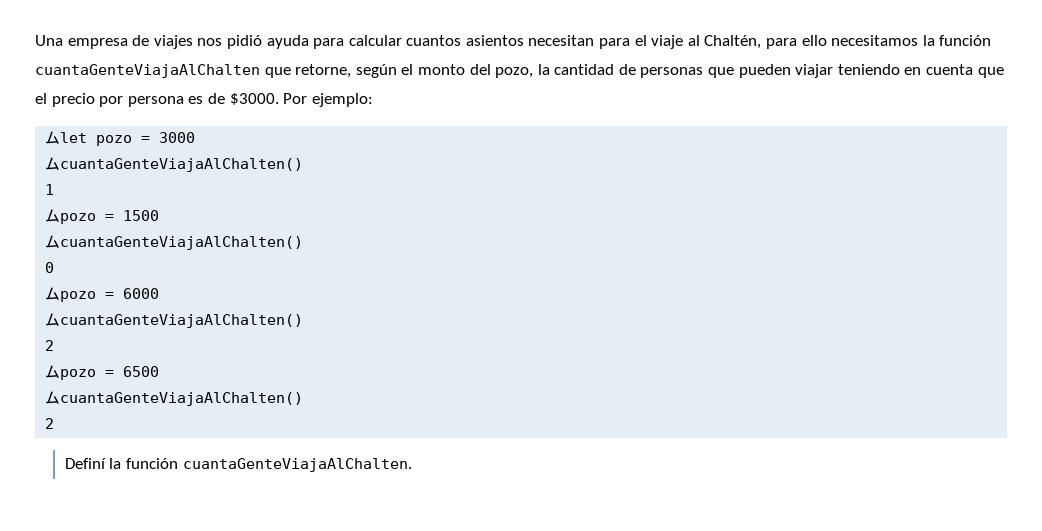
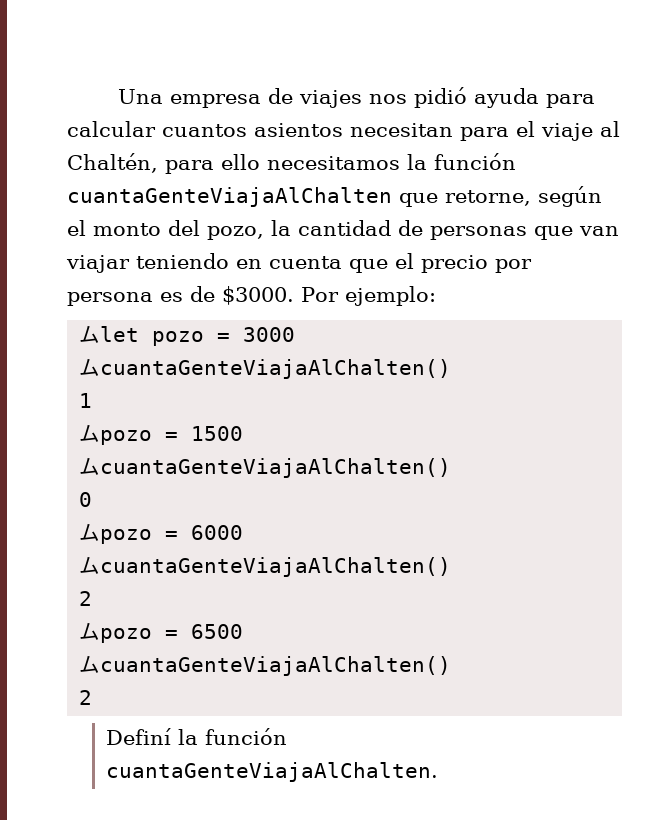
- Una empresa de viajes nos pidió ayuda para calcular cuantos asientos necesitan para el viaje al Chaltén, para ello necesitamos la función cuantaGenteViajaAlChalten que retorne, según el monto del pozo, la cantidad de personas que pueden viajar teniendo en cuenta que el precio por persona es de $3000.
+ Una empresa de viajes nos pidió ayuda para calcular cuantos asientos necesitan para el viaje al Chaltén, para ello necesitamos la función cuantaGenteViajaAlChalten que retorne, según el monto del pozo, la cantidad de personas que van viajar teniendo en cuenta que el precio por persona es de $3000.

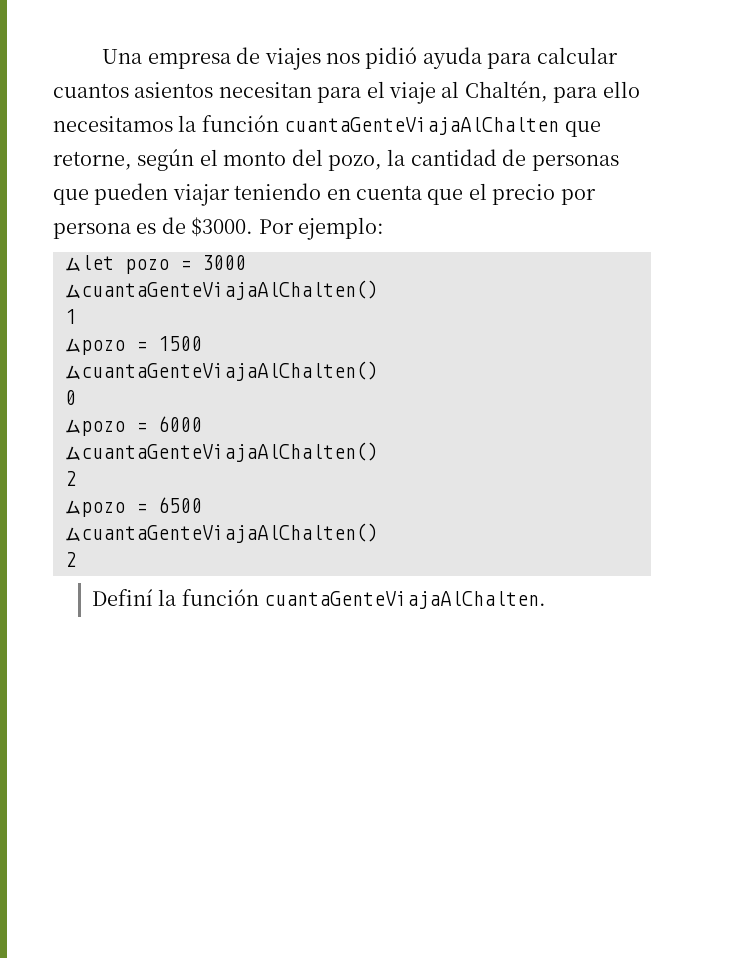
- Una empresa de viajes nos pidió ayuda para calcular cuantos asientos necesitan para el viaje al Chaltén, para ello necesitamos la función cuantaGenteViajaAlChalten que retorne, según el monto del pozo, la cantidad de personas que van viajar teniendo en cuenta que el precio por persona es de $3000.
+ Una empresa de viajes nos pidió ayuda para calcular cuantos asientos necesitan para el viaje al Chaltén, para ello necesitamos la función cuantaGenteViajaAlChalten que retorne, según el monto del pozo, la cantidad de personas que pueden viajar teniendo en cuenta que el precio por persona es de $3000.

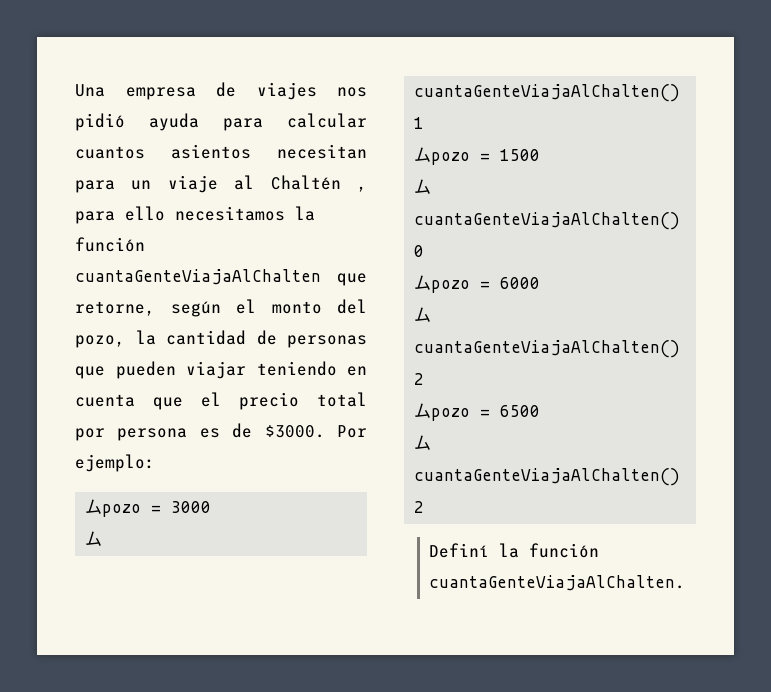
- Una empresa de viajes nos pidió ayuda para calcular cuantos asientos necesitan para el viaje al Chaltén, para ello necesitamos la función cuantaGenteViajaAlChalten que retorne, según el monto del pozo, la cantidad de personas que pueden viajar teniendo en cuenta que el precio por persona es de $3000.
+ Una empresa de viajes nos pidió ayuda para calcular cuantos asientos necesitan para un viaje al Chaltén , para ello necesitamos la función cuantaGenteViajaAlChalten que retorne, según el monto del pozo, la cantidad de personas que pueden viajar teniendo en cuenta que el precio total por persona es de $3000.
- ムlet pozo = 3000
+ ムpozo = 3000

